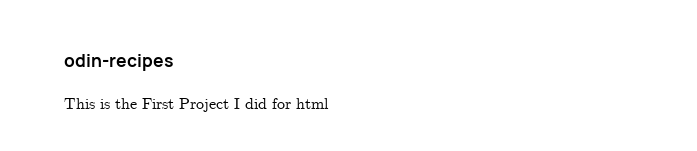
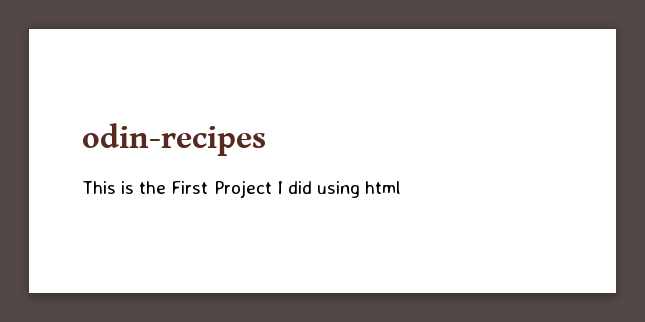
- This is the First Project I did for html
+ This is the First Project I did using html

